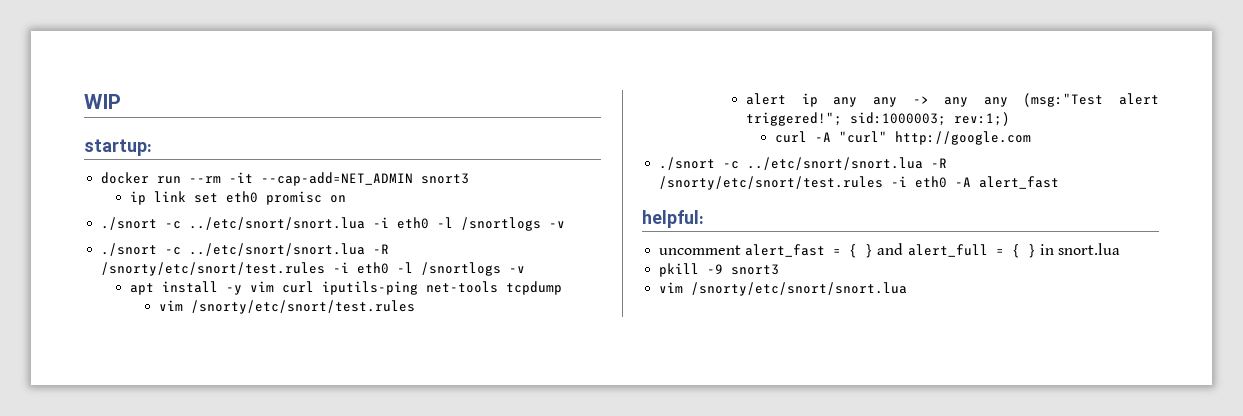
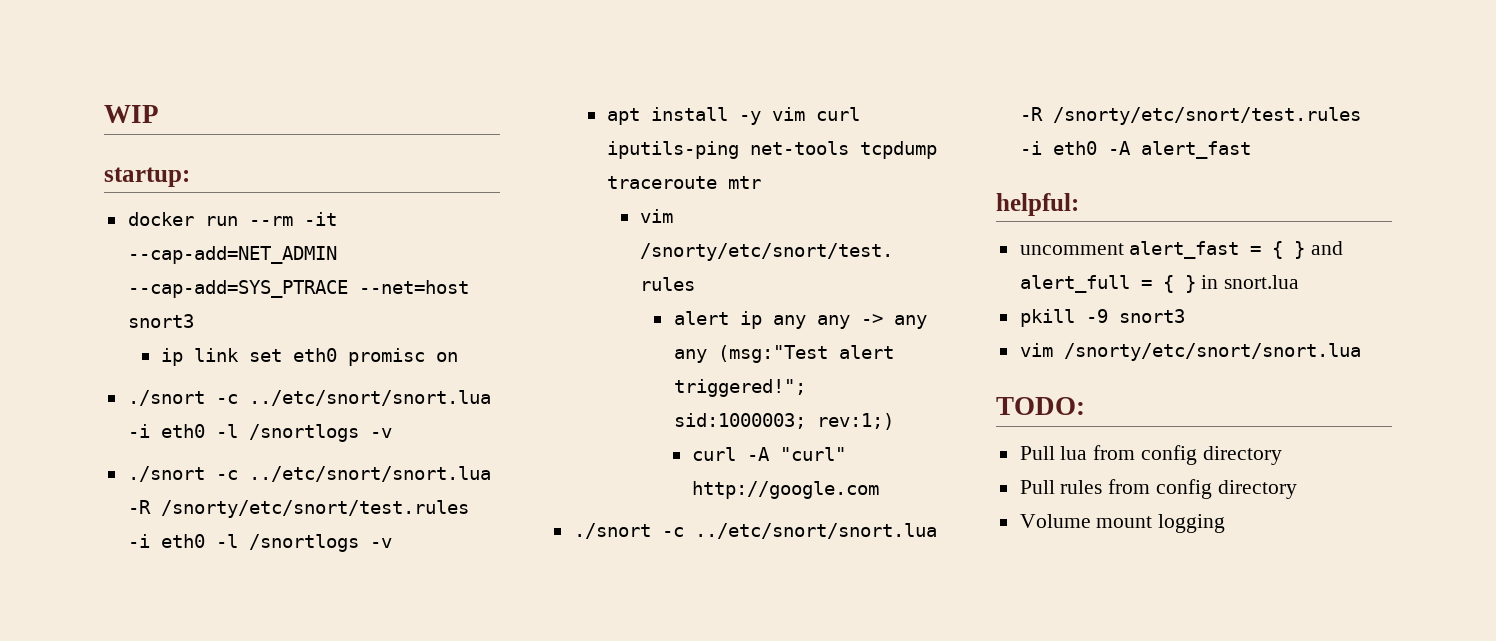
- docker run --rm -it --cap-add=NET_ADMIN snort3
+ docker run --rm -it --cap-add=NET_ADMIN --cap-add=SYS_PTRACE --net=host snort3
- apt install -y vim curl iputils-ping net-tools tcpdump
+ apt install -y vim curl iputils-ping net-tools tcpdump traceroute mtr
+ TODO:
+ Pull lua from config directory
+ Pull rules from config directory
+ Volume mount logging

